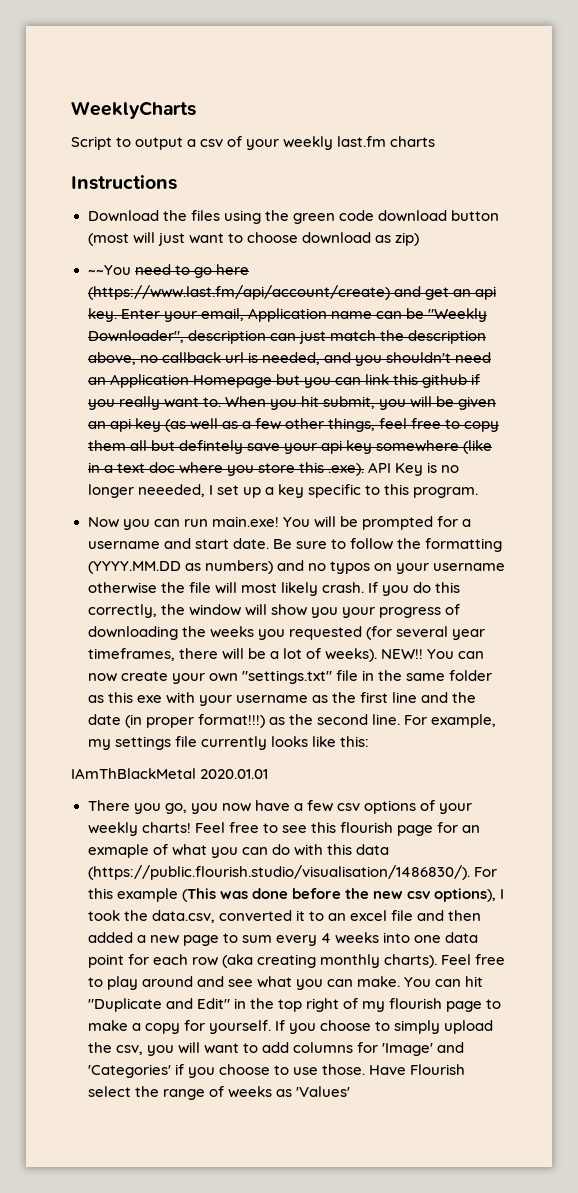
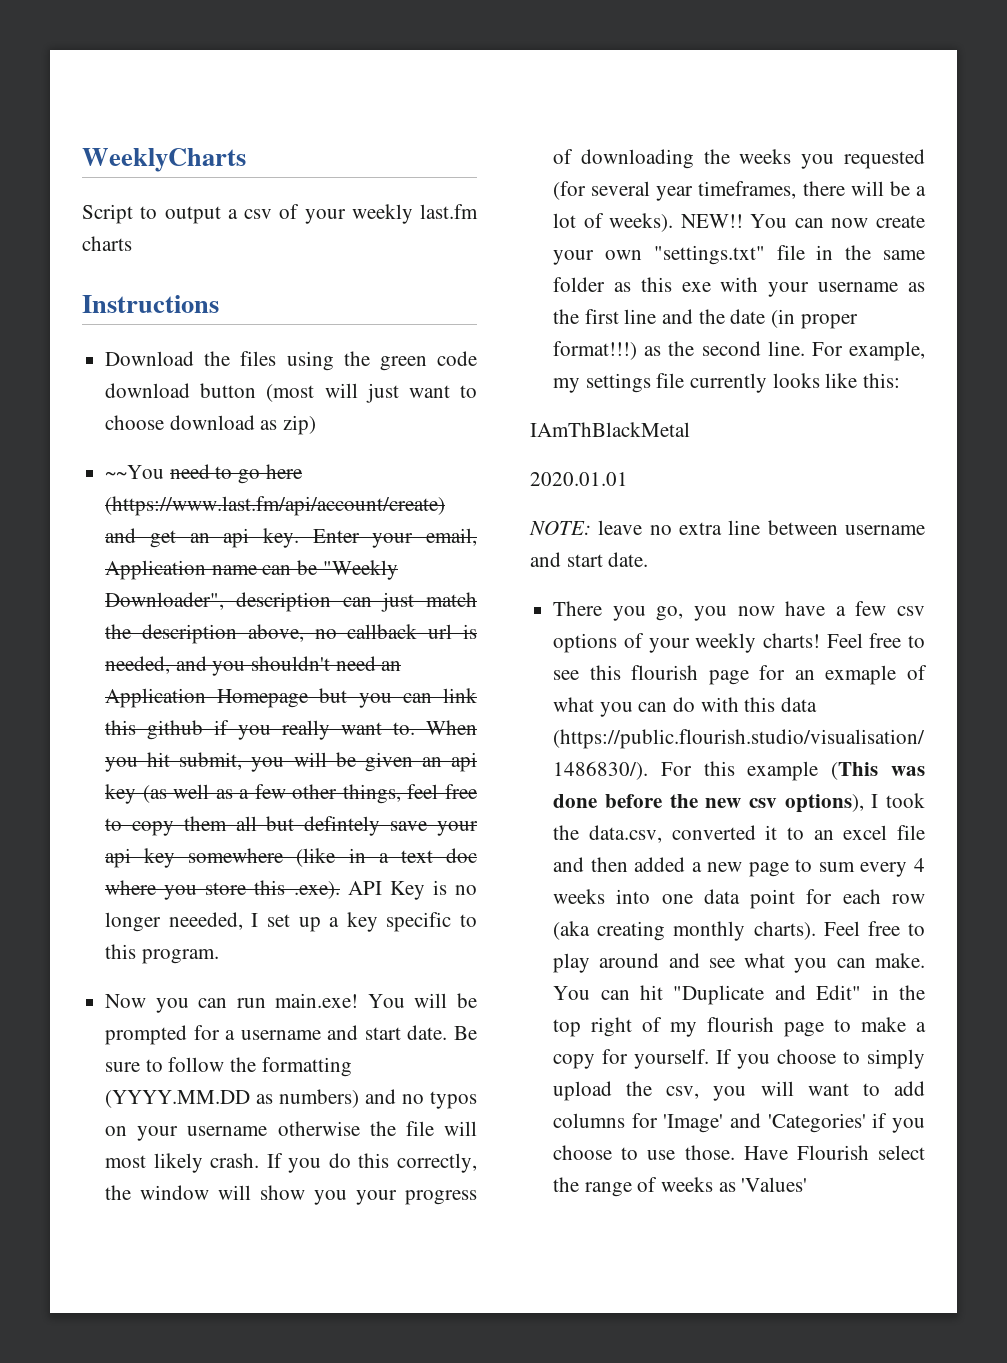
- IAmThBlackMetal 2020.01.01
+ IAmThBlackMetal
+ 2020.01.01
+ NOTE: leave no extra line between username and start date.

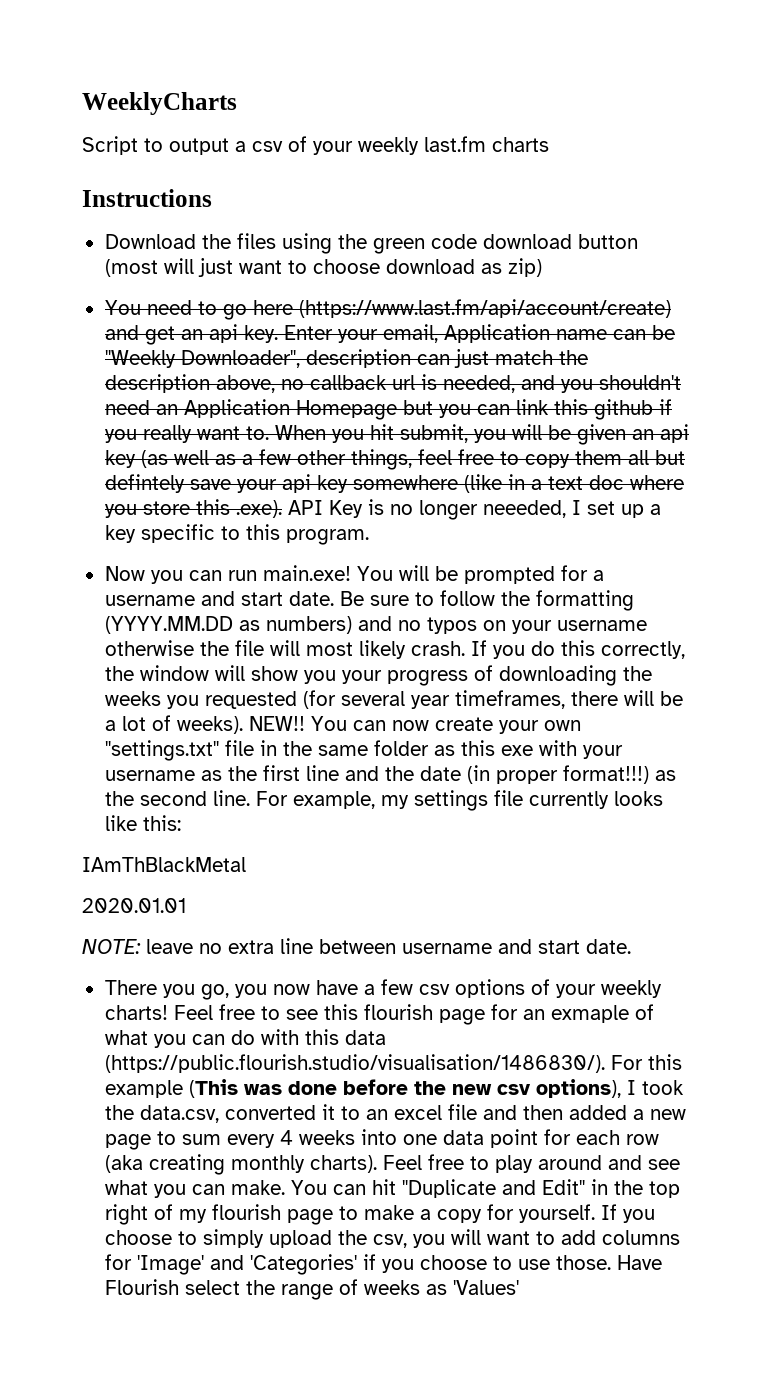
- ~~You need to go here (https://www.last.fm/api/account/create) and get an api key.
+ You need to go here (https://www.last.fm/api/account/create) and get an api key.

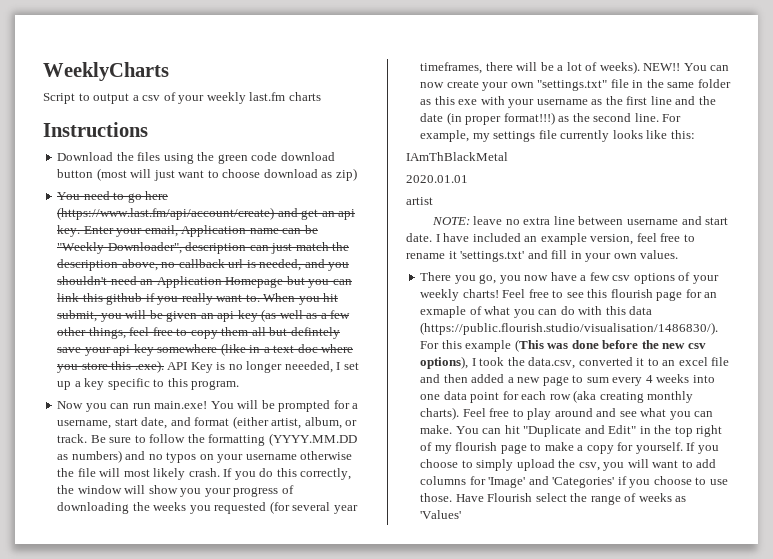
- You will be prompted for a username and start date.
+ You will be prompted for a username, start date, and format (either artist, album, or track.
+ artist
+ I have included an example version, feel free to rename it 'settings.txt' and fill in your own values.

